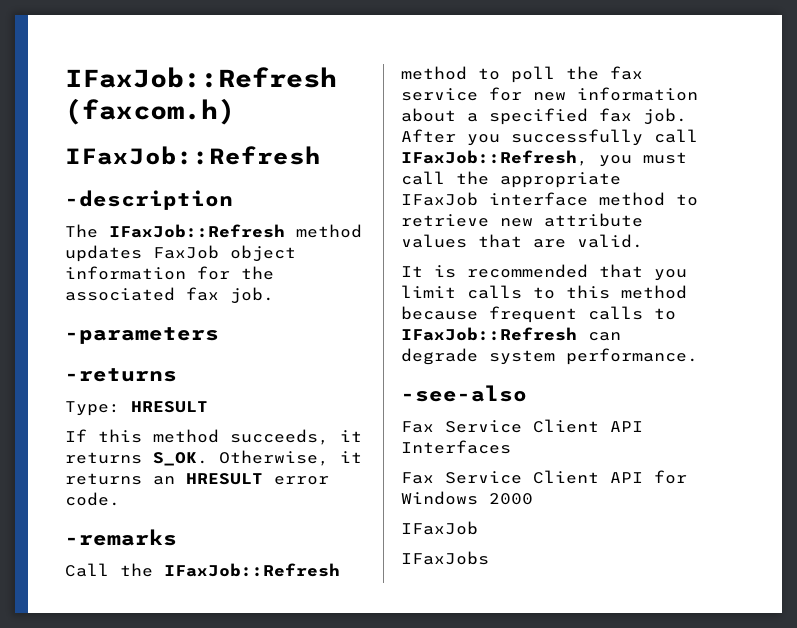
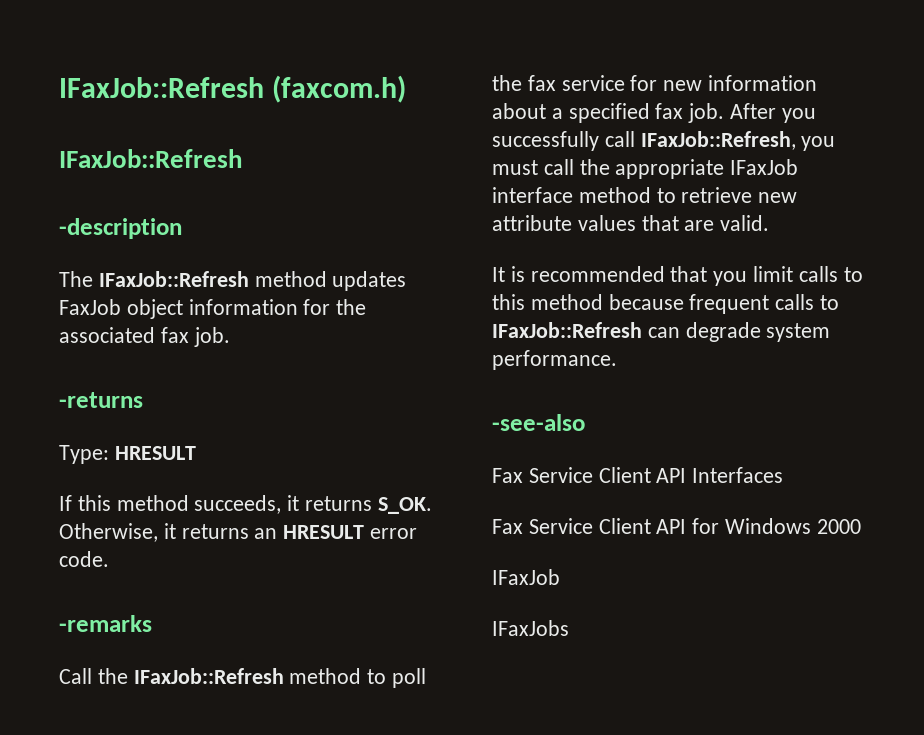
- -parameters

